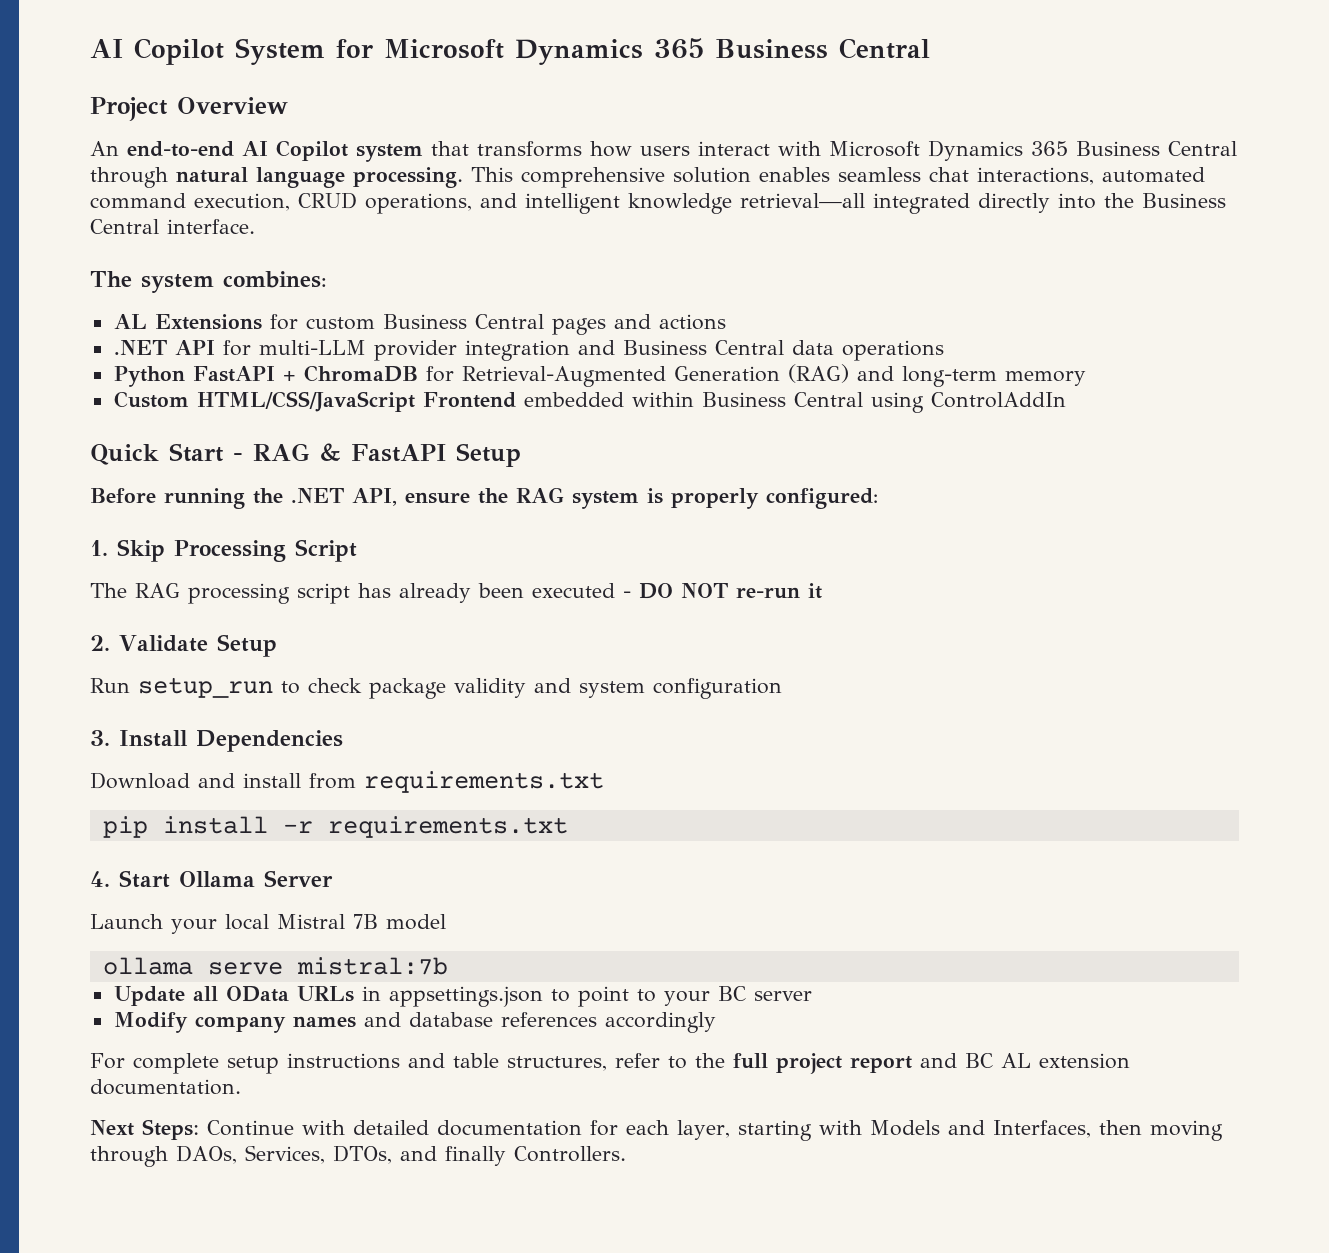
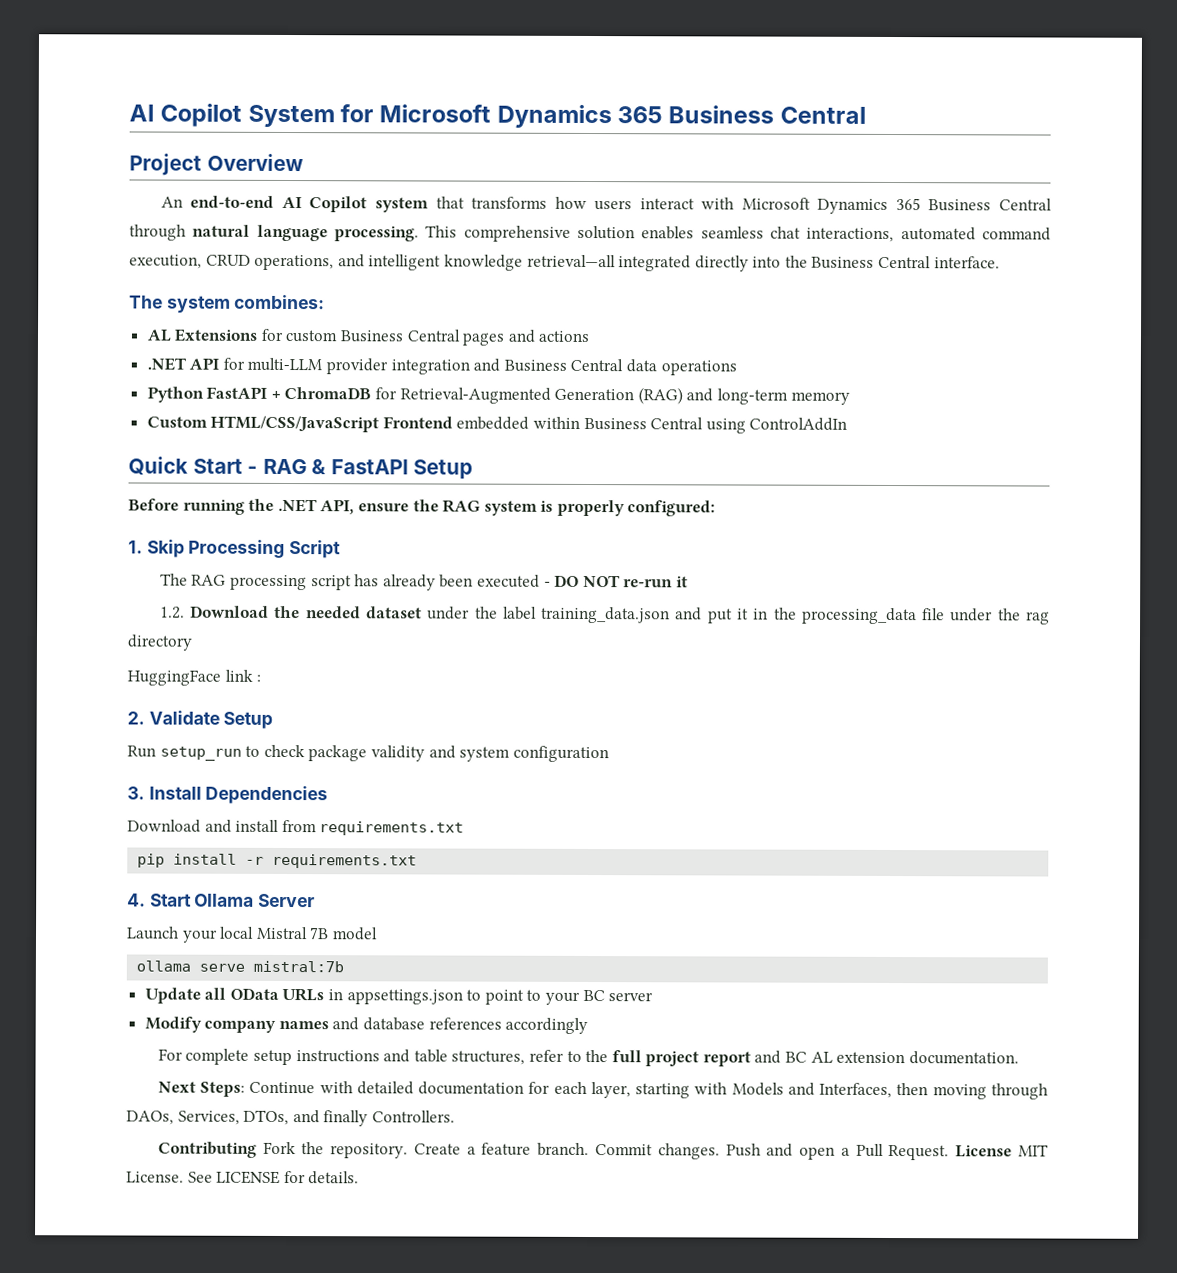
+ 1.2. Download the needed dataset under the label training_data.json and put it in the processing_data file under the rag directory
+ HuggingFace link :
+ Contributing Fork the repository. Create a feature branch. Commit changes. Push and open a Pull Request. License MIT License. See LICENSE for details.

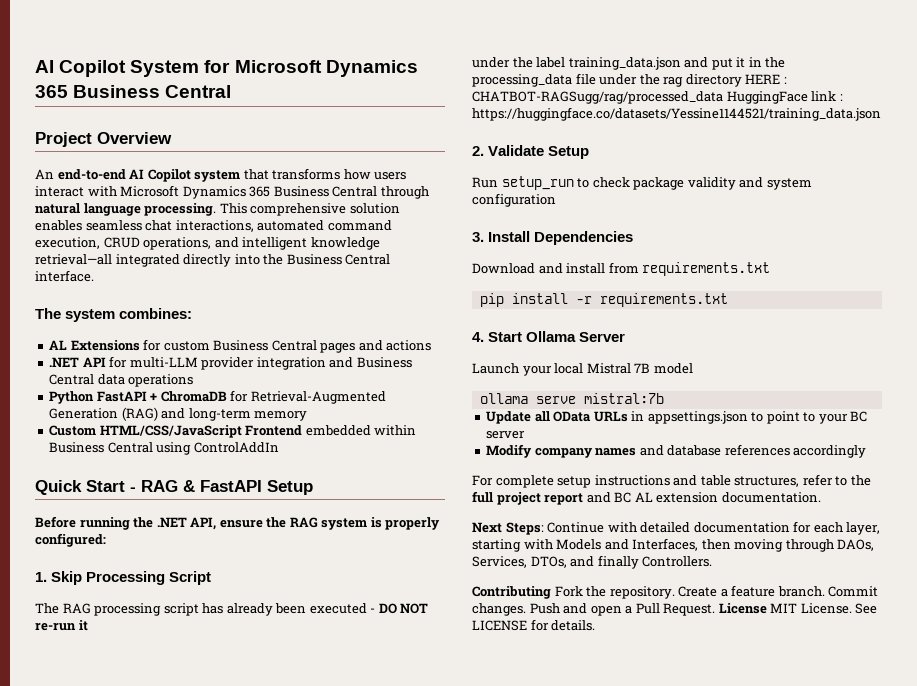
- 1.2. Download the needed dataset under the label training_data.json and put it in the processing_data file under the rag directory
- HuggingFace link :
+ under the label training_data.json and put it in the processing_data file under the rag directory HERE : CHATBOT-RAGSugg/rag/processed_data HuggingFace link : https://huggingface.co/datasets/Yessine1144521/training_data.json

